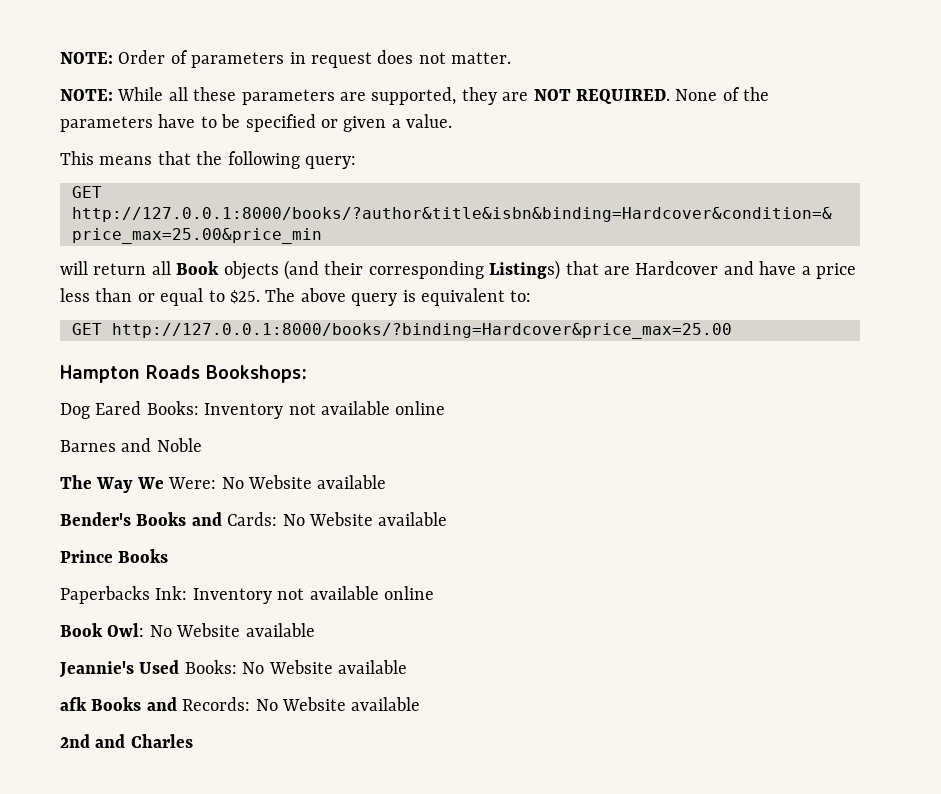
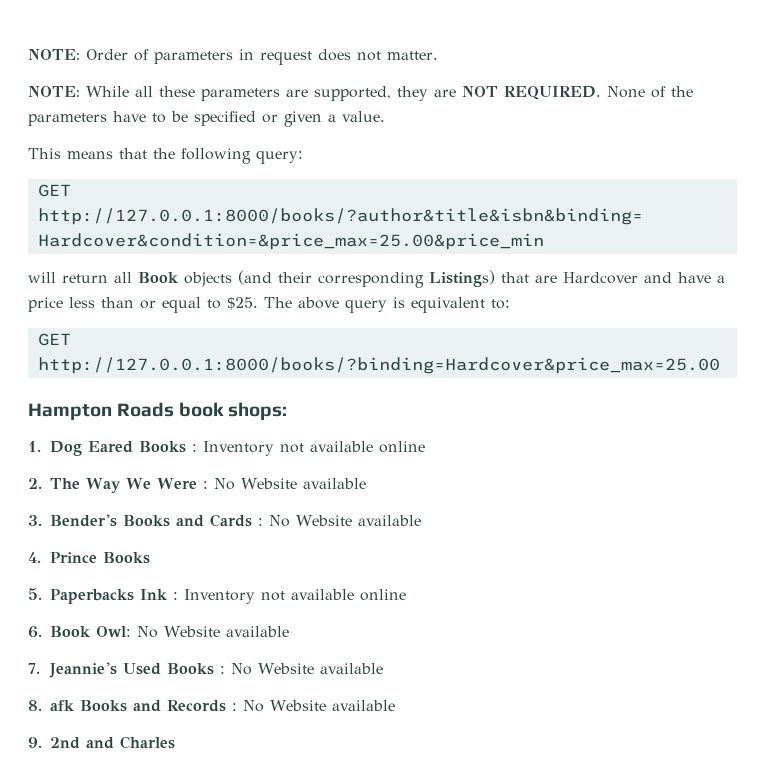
- Hampton Roads Bookshops:
- Dog Eared Books: Inventory not available online
- Barnes and Noble
- The Way We Were: No Website available
- Bender's Books and Cards: No Website available
- Prince Books
+ Hampton Roads book shops:
+ 1. Dog Eared Books : Inventory not available online
+ 2. The Way We Were : No Website available
+ 3. Bender's Books and Cards : No Website available
+ 4. Prince Books
- Paperbacks Ink: Inventory not available online
- Book Owl: No Website available
+ 5. Paperbacks Ink : Inventory not available online
+ 6. Book Owl: No Website available
- Jeannie's Used Books: No Website available
- afk Books and Records: No Website available
- 2nd and Charles
+ 7. Jeannie's Used Books : No Website available
+ 8. afk Books and Records : No Website available
+ 9. 2nd and Charles

